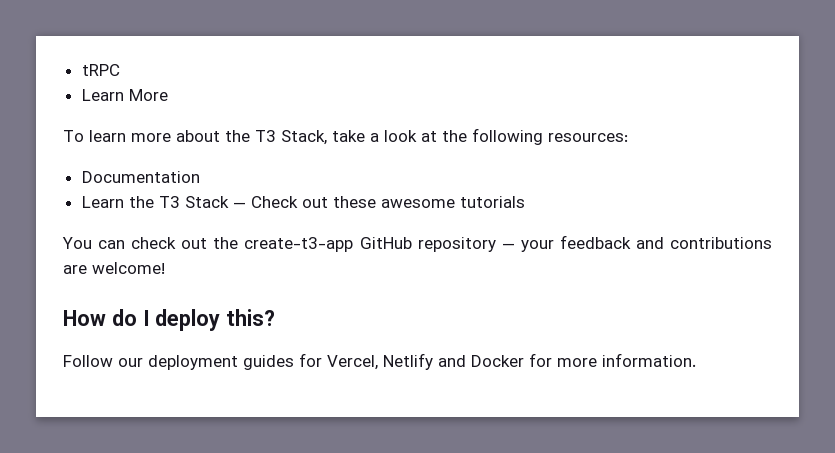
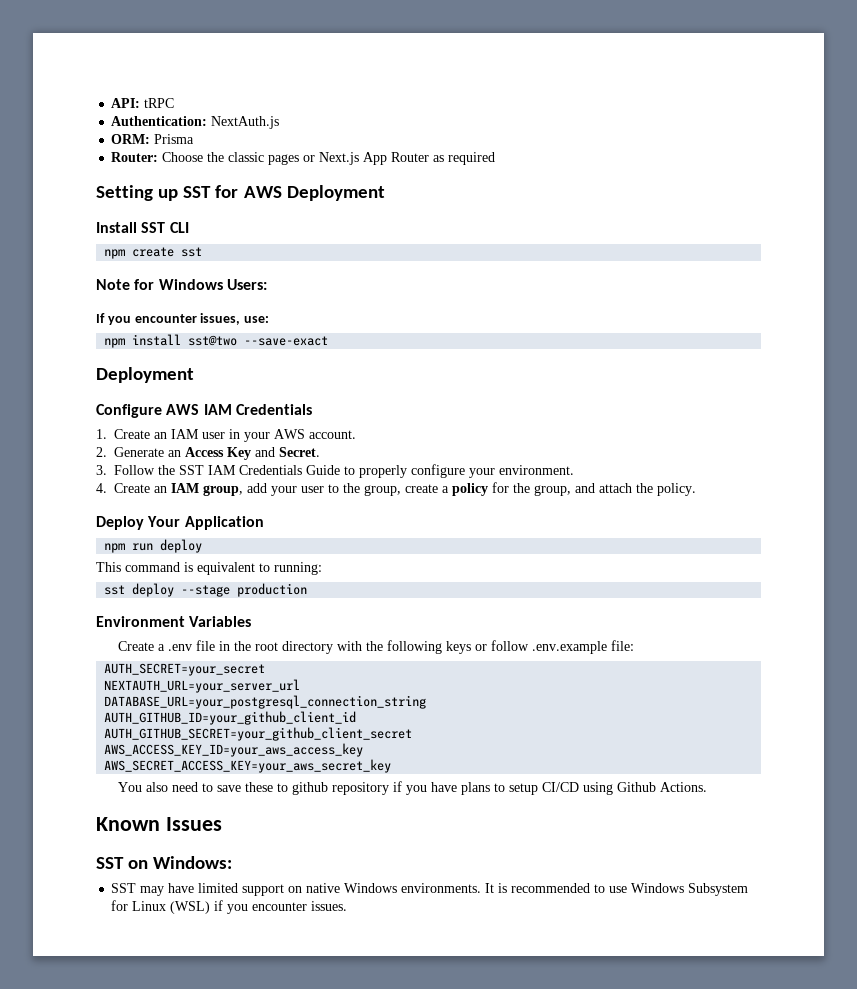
- tRPC
+ API: tRPC
- Learn More
- To learn more about the T3 Stack, take a look at the following resources:
- Documentation
- Learn the T3 Stack — Check out these awesome tutorials
- You can check out the create-t3-app GitHub repository — your feedback and contributions are welcome!
- How do I deploy this?
- Follow our deployment guides for Vercel, Netlify and Docker for more information.
+ Authentication: NextAuth.js
+ ORM: Prisma
+ Router: Choose the classic pages or Next.js App Router as required
+ Setting up SST for AWS Deployment
+ Install SST CLI
+ npm create sst
+ Note for Windows Users:
+ If you encounter issues, use:
+ npm install sst@two --save-exact
+ Deployment
+ Configure AWS IAM Credentials
+ 1. Create an IAM user in your AWS account.
+ 2. Generate an Access Key and Secret.
+ 3. Follow the SST IAM Credentials Guide to properly configure your environment.
+ 4. Create an IAM group, add your user to the group, create a policy for the group, and attach the policy.
+ Deploy Your Application
+ npm run deploy
+ This command is equivalent to running:
+ sst deploy --stage production
+ Environment Variables
+ Create a .env file in the root directory with the following keys or follow .env.example file:
+ AUTH_SECRET=your_secret
+ NEXTAUTH_URL=your_server_url
+ DATABASE_URL=your_postgresql_connection_string
+ AUTH_GITHUB_ID=your_github_client_id
+ AUTH_GITHUB_SECRET=your_github_client_secret
+ AWS_ACCESS_KEY_ID=your_aws_access_key
+ AWS_SECRET_ACCESS_KEY=your_aws_secret_key
+ You also need to save these to github repository if you have plans to setup CI/CD using Github Actions.
+ Known Issues
+ SST on Windows:
+ SST may have limited support on native Windows environments. It is recommended to use Windows Subsystem for Linux (WSL) if you encounter issues.

